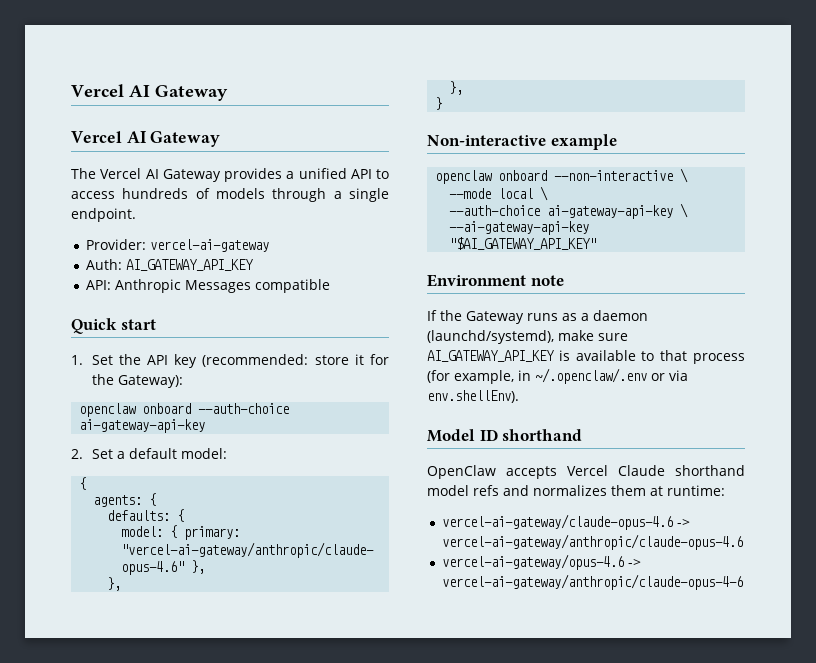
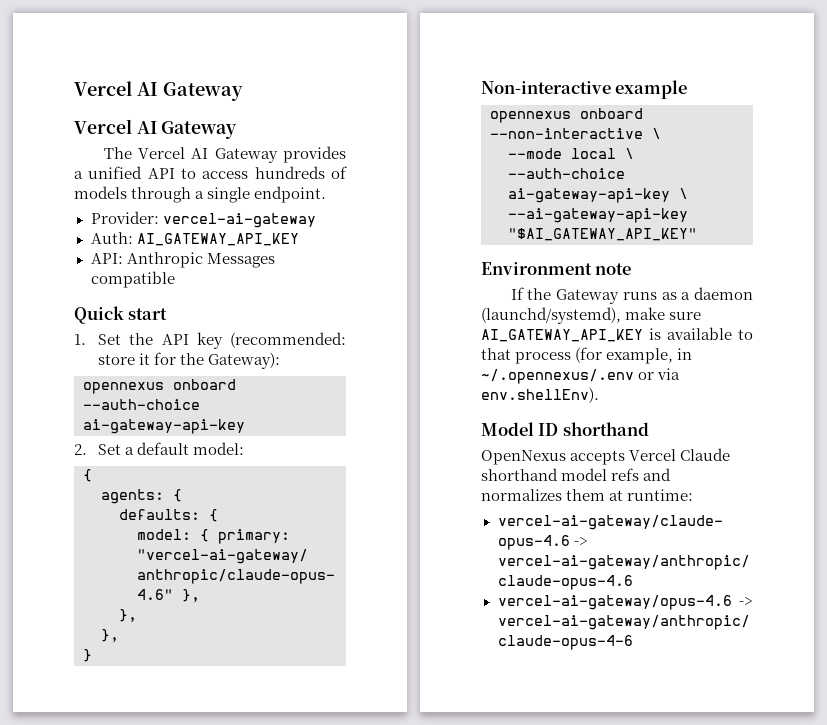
- openclaw onboard --auth-choice ai-gateway-api-key
+ opennexus onboard --auth-choice ai-gateway-api-key
- openclaw onboard --non-interactive \
+ opennexus onboard --non-interactive \
- If the Gateway runs as a daemon (launchd/systemd), make sure AI_GATEWAY_API_KEY is available to that process (for example, in ~/.openclaw/.env or via env.shellEnv).
+ If the Gateway runs as a daemon (launchd/systemd), make sure AI_GATEWAY_API_KEY is available to that process (for example, in ~/.opennexus/.env or via env.shellEnv).
- OpenClaw accepts Vercel Claude shorthand model refs and normalizes them at runtime:
+ OpenNexus accepts Vercel Claude shorthand model refs and normalizes them at runtime:

